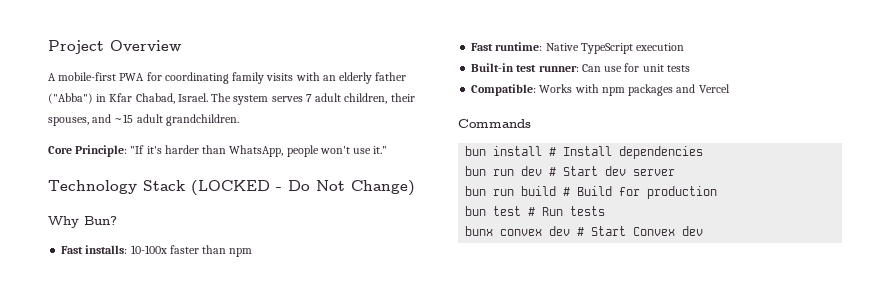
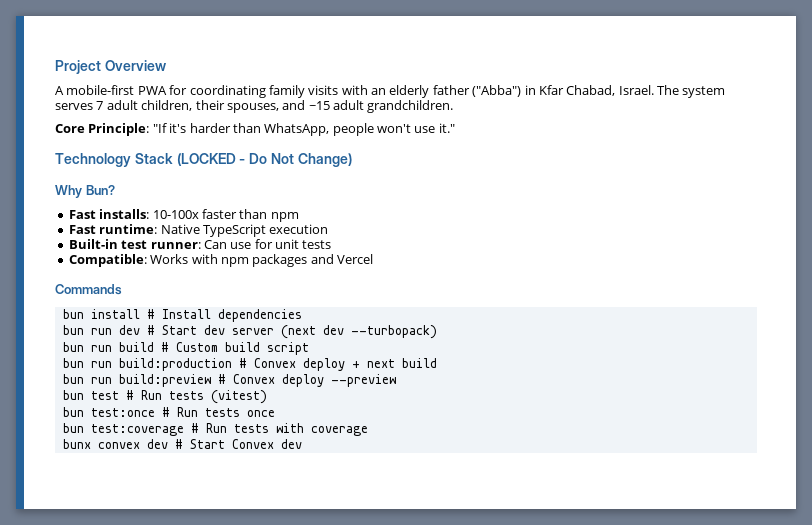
- bun run dev # Start dev server
+ bun run dev # Start dev server (next dev --turbopack)
- bun run build # Build for production
+ bun run build # Custom build script
+ bun run build:production # Convex deploy + next build
+ bun run build:preview # Convex deploy --preview
- bun test # Run tests
+ bun test # Run tests (vitest)
+ bun test:once # Run tests once
+ bun test:coverage # Run tests with coverage

